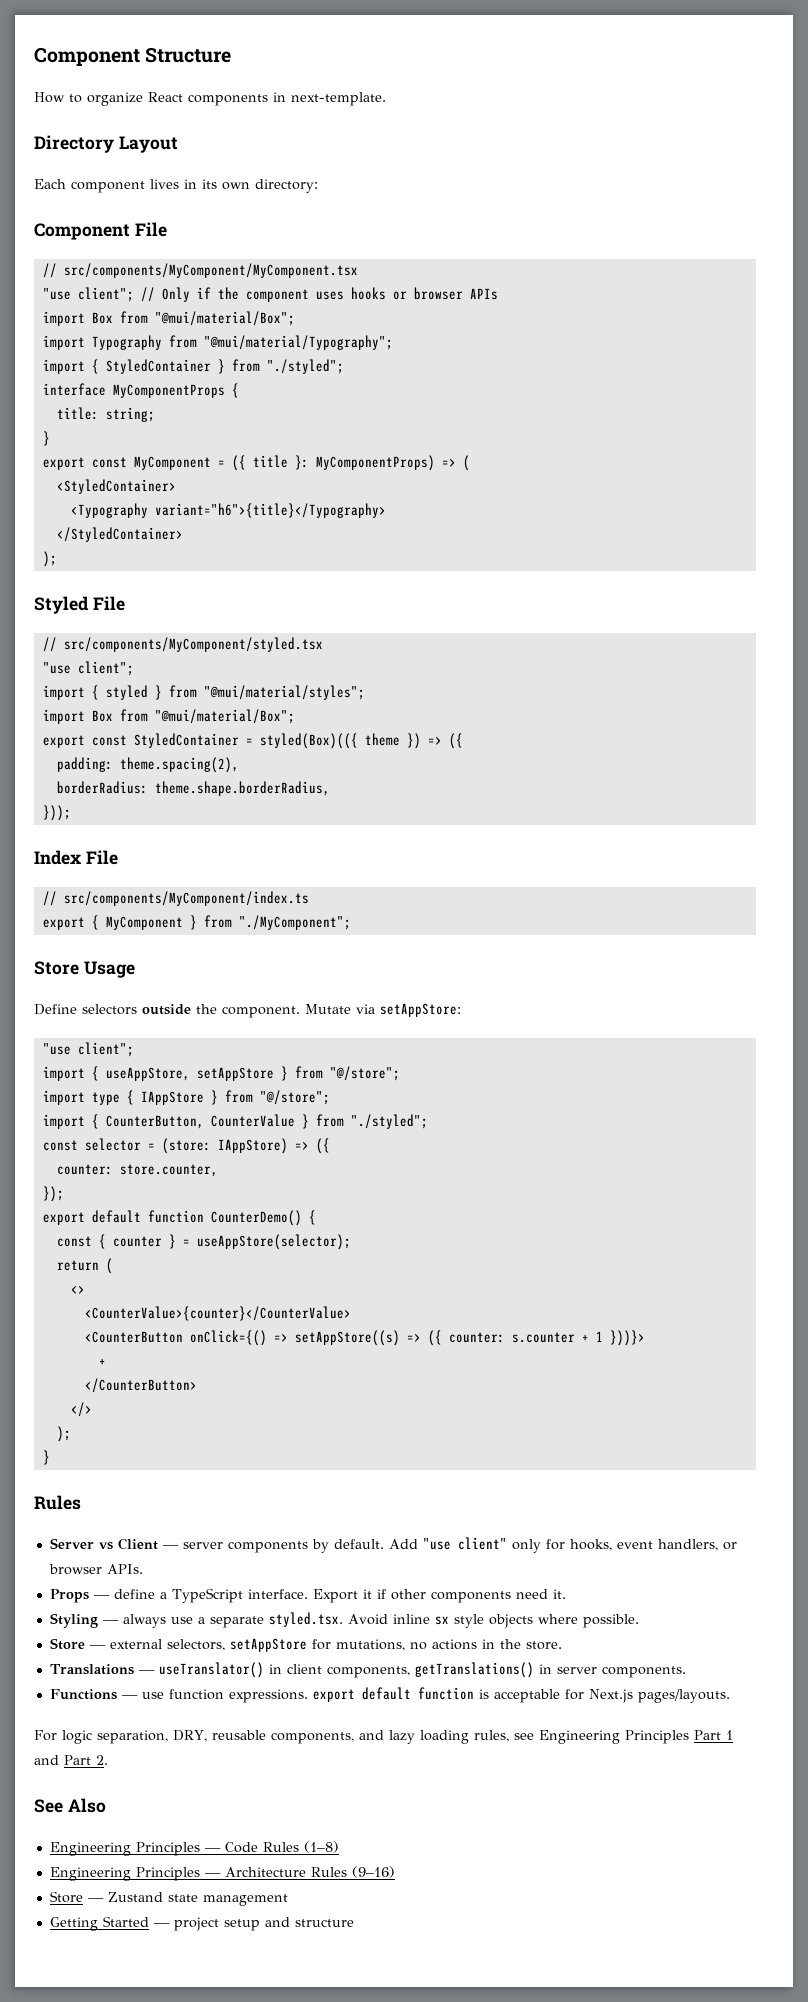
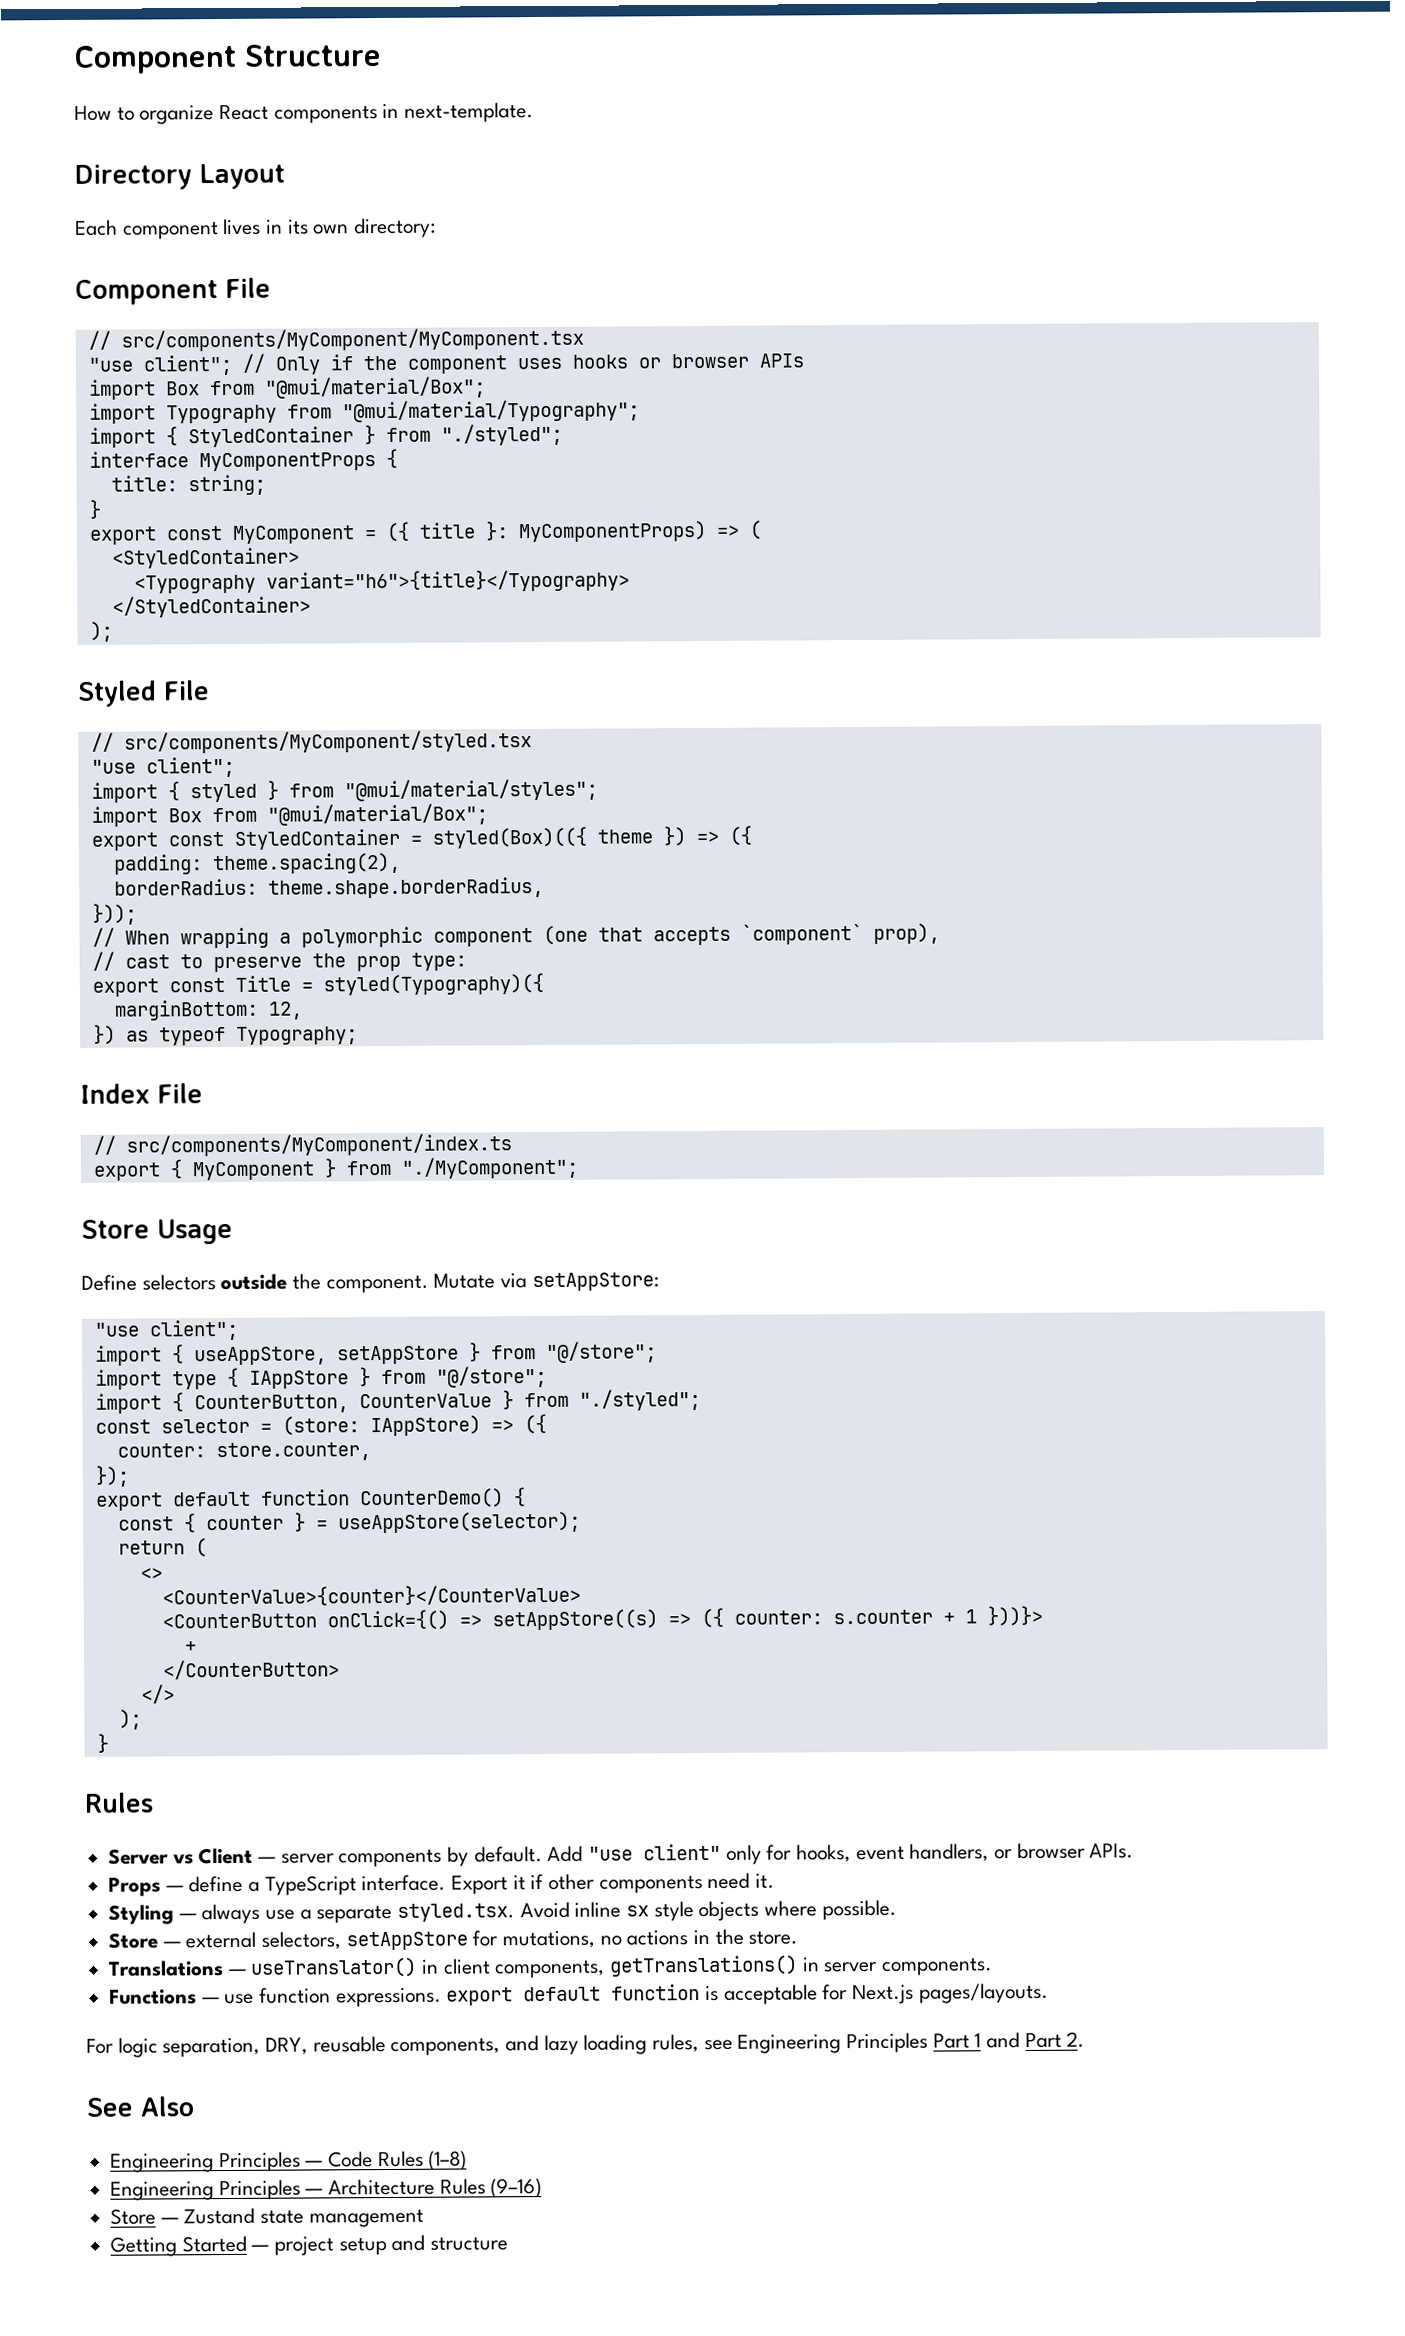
+ // When wrapping a polymorphic component (one that accepts `component` prop),
+ // cast to preserve the prop type:
+ export const Title = styled(Typography)({
+ marginBottom: 12,
+ }) as typeof Typography;

